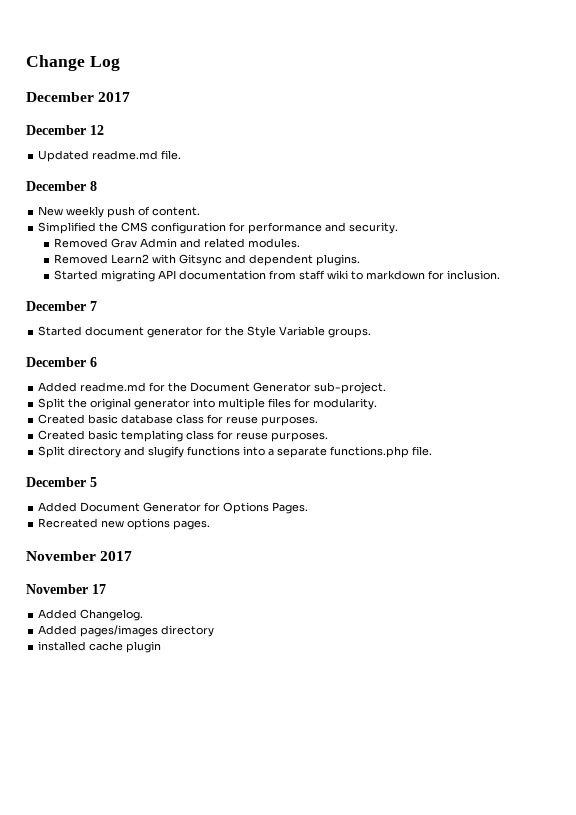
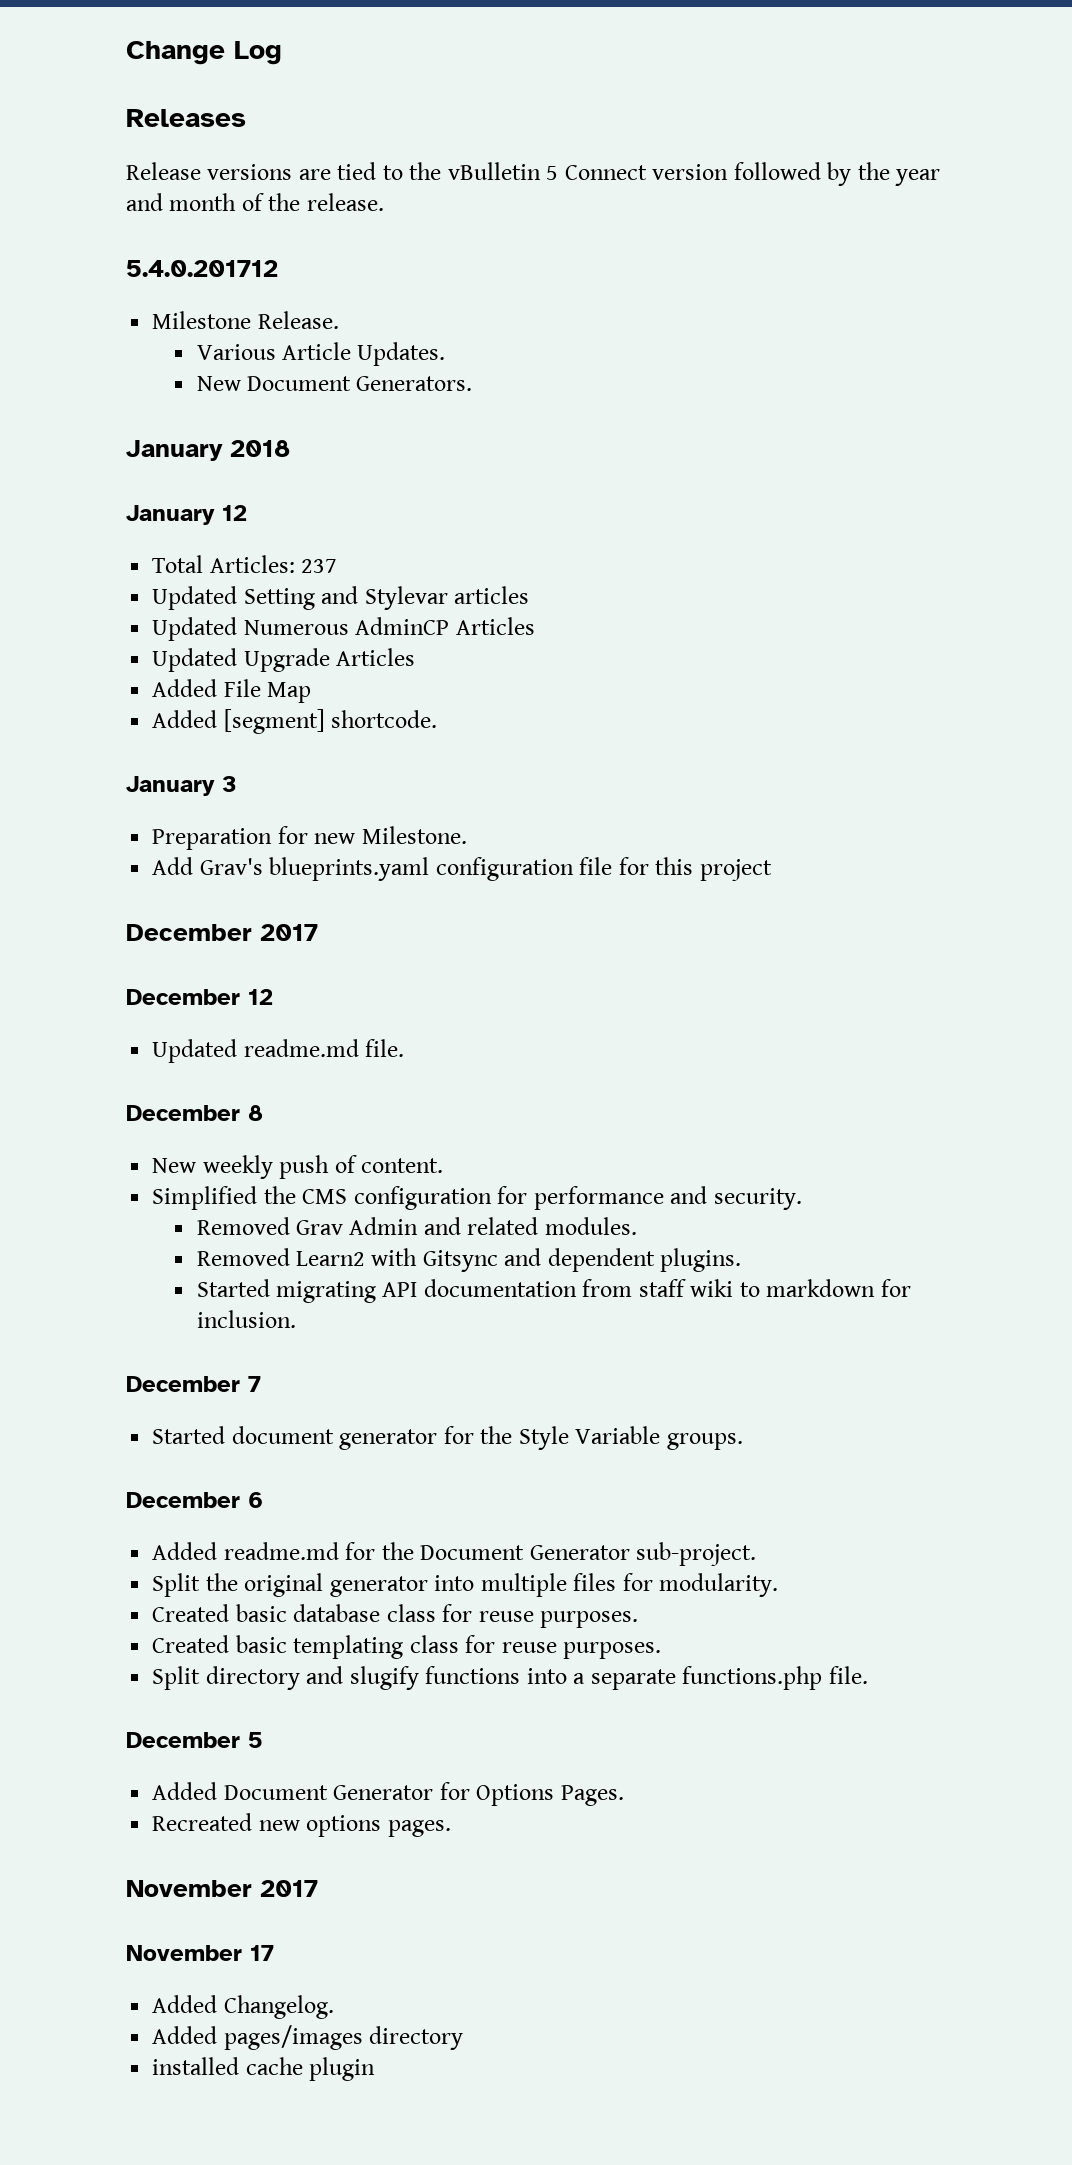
+ Releases
+ Release versions are tied to the vBulletin 5 Connect version followed by the year and month of the release.
+ 5.4.0.201712
+ Milestone Release.
+ Various Article Updates.
+ New Document Generators.
+ January 2018
+ January 12
+ Total Articles: 237
+ Updated Setting and Stylevar articles
+ Updated Numerous AdminCP Articles
+ Updated Upgrade Articles
+ Added File Map
+ Added [segment] shortcode.
+ January 3
+ Preparation for new Milestone.
+ Add Grav's blueprints.yaml configuration file for this project

